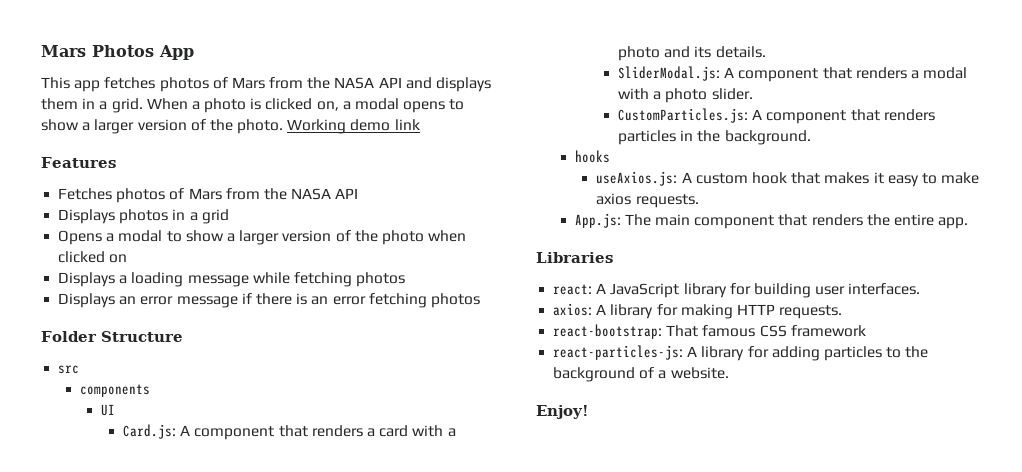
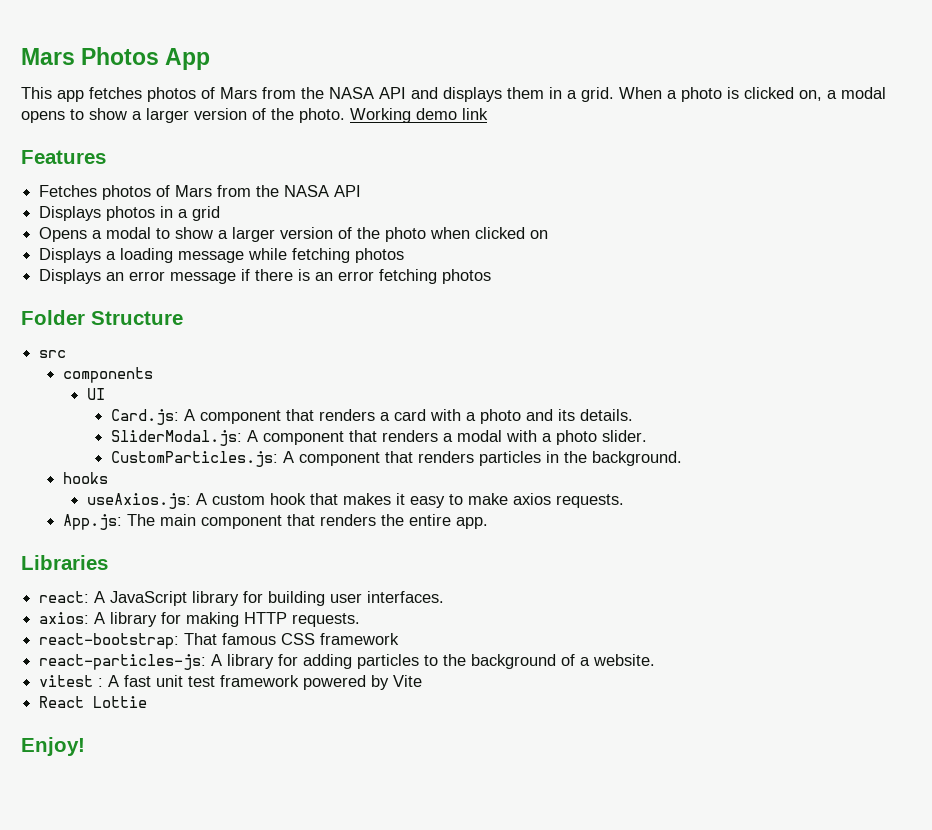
+ vitest : A fast unit test framework powered by Vite
+ React Lottie

